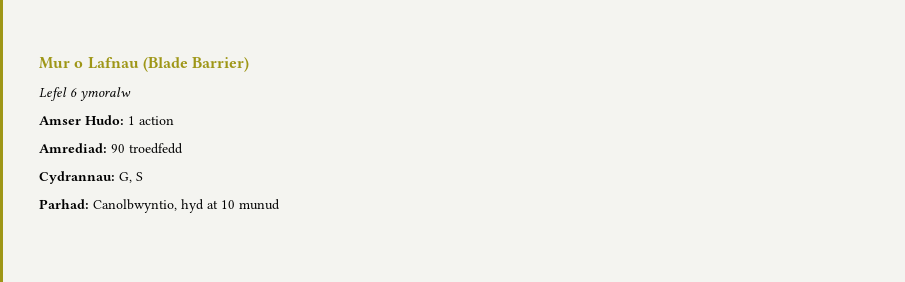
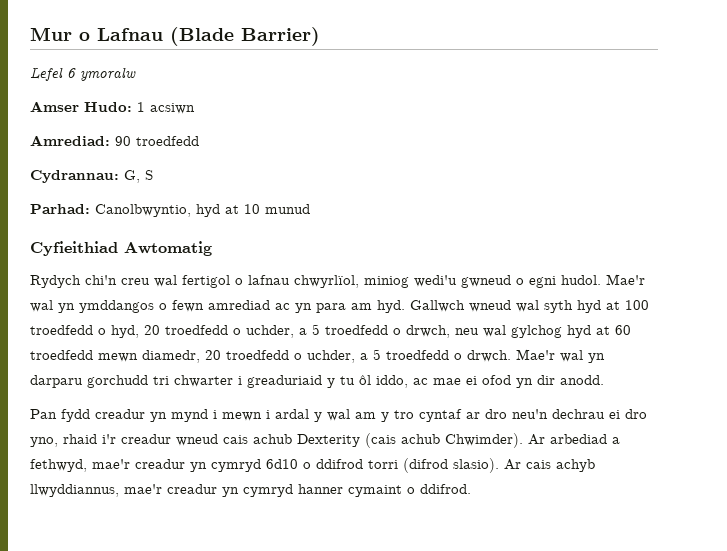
- Amser Hudo: 1 action
+ Amser Hudo: 1 acsiwn
+ Cyfieithiad Awtomatig
+ Rydych chi'n creu wal fertigol o lafnau chwyrlïol, miniog wedi'u gwneud o egni hudol. Mae'r wal yn ymddangos o fewn amrediad ac yn para am hyd. Gallwch wneud wal syth hyd at 100 troedfedd o hyd, 20 troedfedd o uchder, a 5 troedfedd o drwch, neu wal gylchog hyd at 60 troedfedd mewn diamedr, 20 troedfedd o uchder, a 5 troedfedd o drwch. Mae'r wal yn darparu gorchudd tri chwarter i greaduriaid y tu ôl iddo, ac mae ei ofod yn dir anodd.
+ Pan fydd creadur yn mynd i mewn i ardal y wal am y tro cyntaf ar dro neu'n dechrau ei dro yno, rhaid i'r creadur wneud cais achub Dexterity (cais achub Chwimder). Ar arbediad a fethwyd, mae'r creadur yn cymryd 6d10 o ddifrod torri (difrod slasio). Ar cais achyb llwyddiannus, mae'r creadur yn cymryd hanner cymaint o ddifrod.

